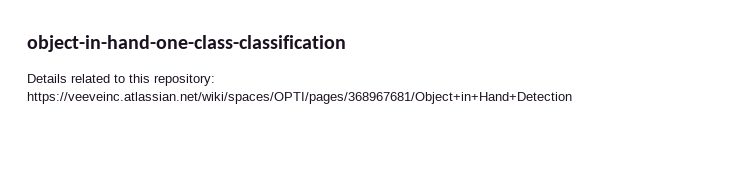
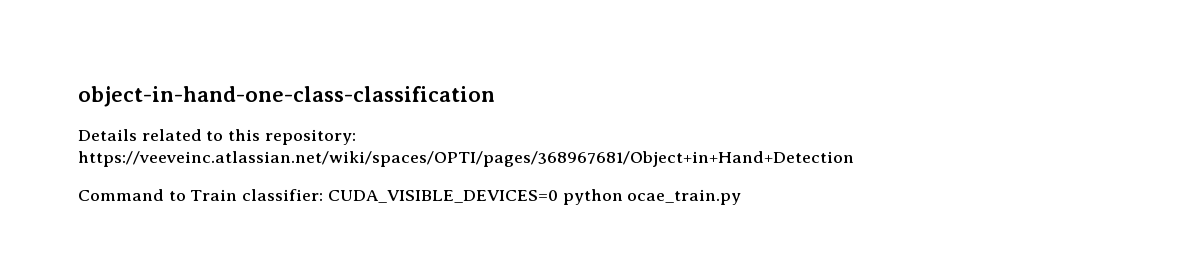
+ Command to Train classifier: CUDA_VISIBLE_DEVICES=0 python ocae_train.py

